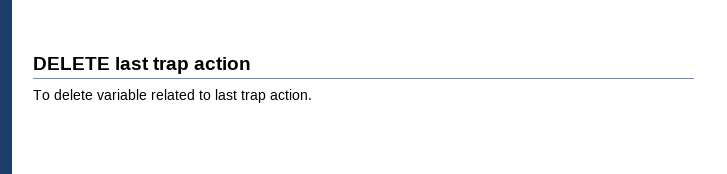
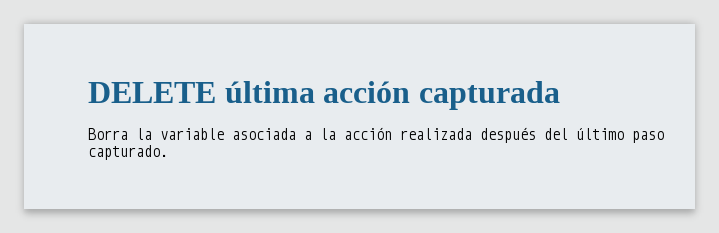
- DELETE last trap action
- To delete variable related to last trap action.
+ DELETE última acción capturada
+ Borra la variable asociada a la acción realizada después del último paso capturado.

